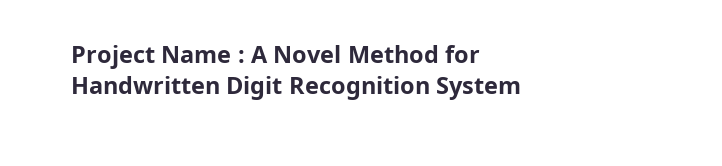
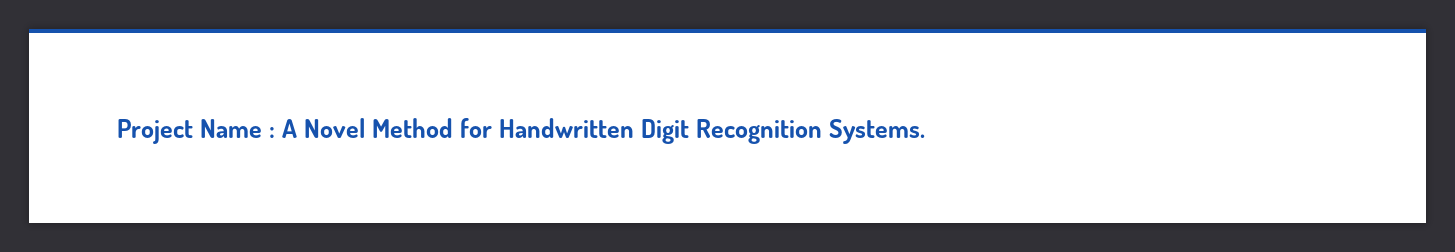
- Project Name : A Novel Method for Handwritten Digit Recognition System
+ Project Name : A Novel Method for Handwritten Digit Recognition Systems.

